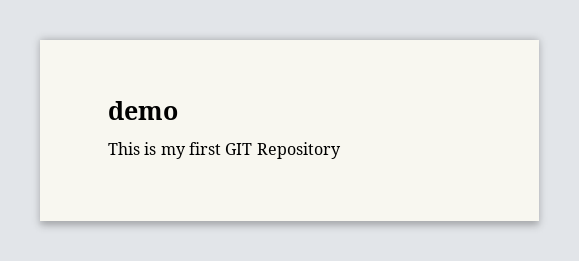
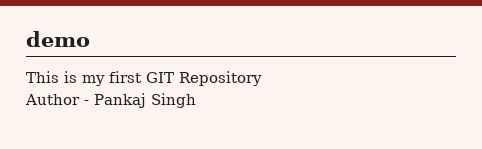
+ Author - Pankaj Singh

